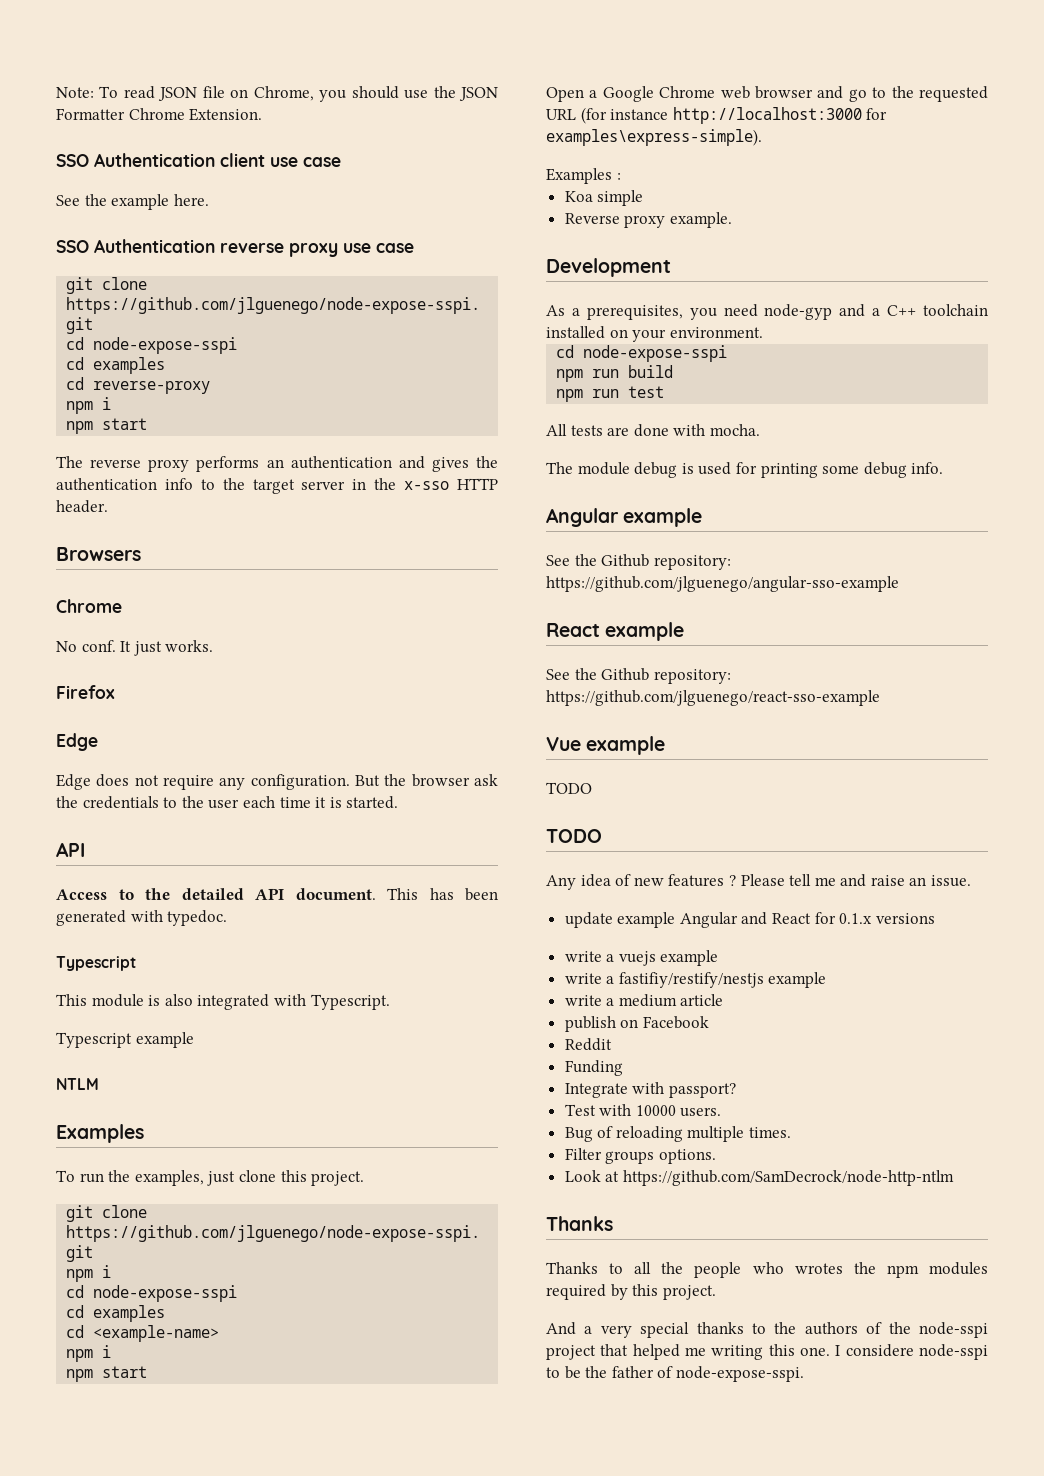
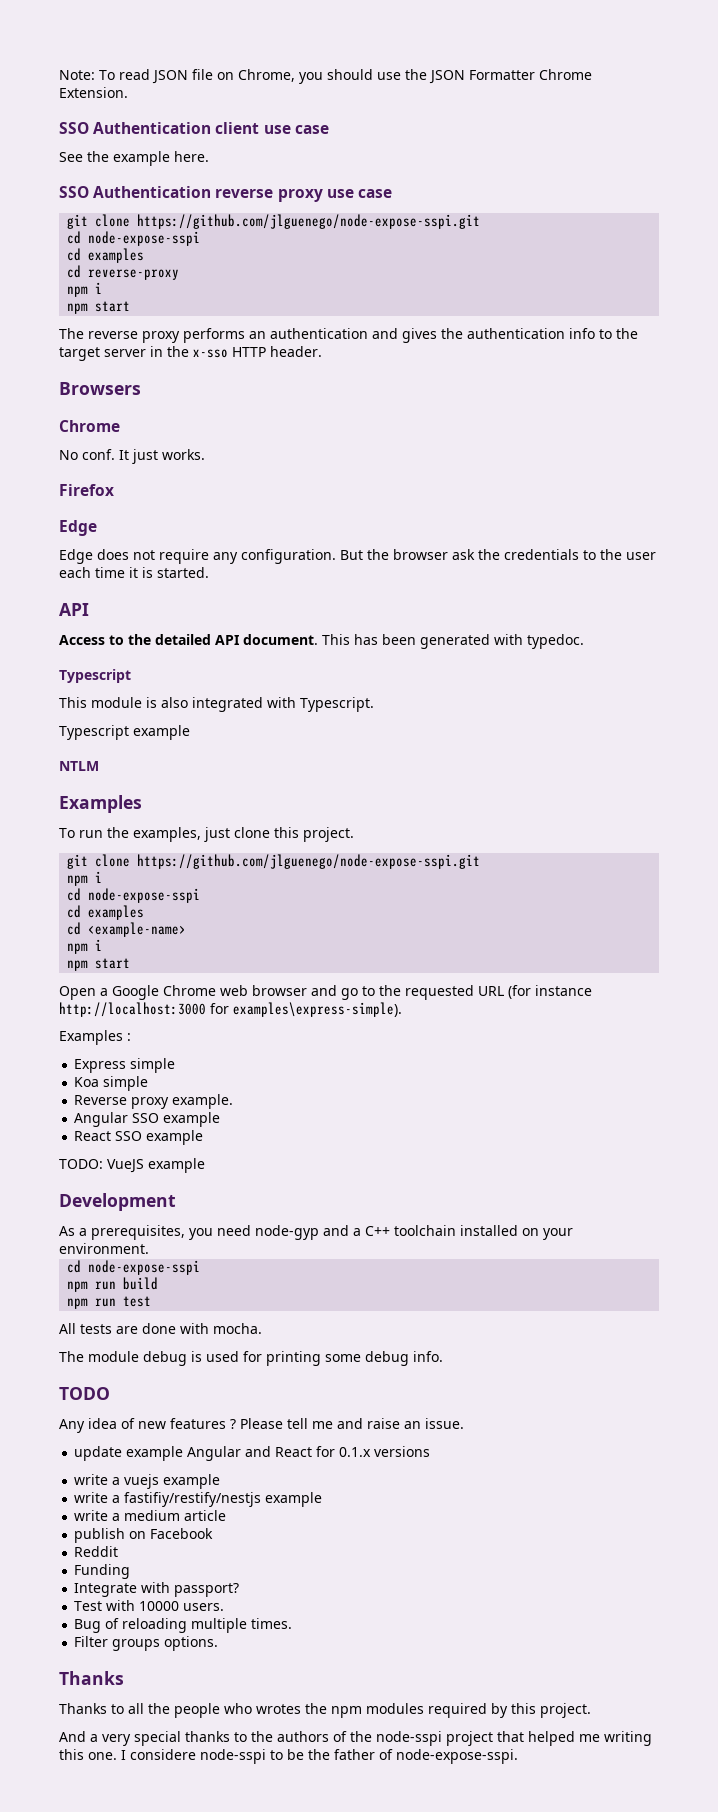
+ Express simple
+ Angular SSO example
+ React SSO example
+ TODO: VueJS example
- Angular example
- See the Github repository: https://github.com/jlguenego/angular-sso-example
- React example
- See the Github repository: https://github.com/jlguenego/react-sso-example
- Vue example
- TODO
- Look at https://github.com/SamDecrock/node-http-ntlm

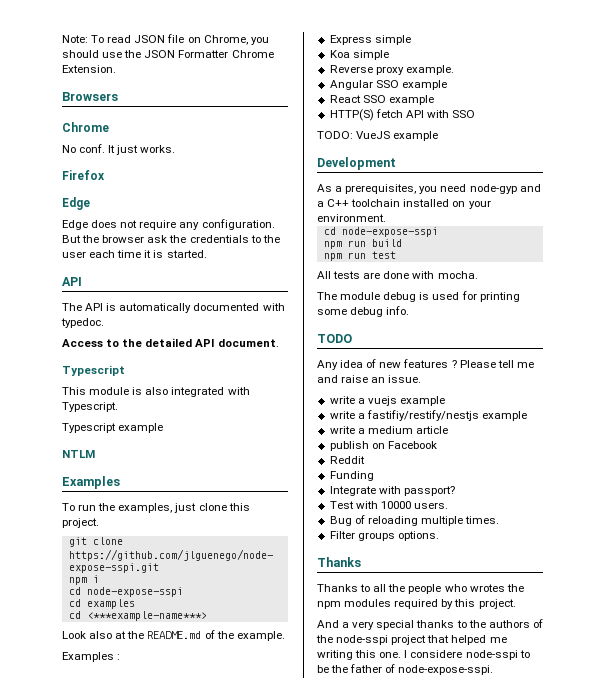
- SSO Authentication client use case
- See the example here.
- SSO Authentication reverse proxy use case
- git clone https://github.com/jlguenego/node-expose-sspi.git
- cd node-expose-sspi
- cd examples
- cd reverse-proxy
- npm i
- npm start
- The reverse proxy performs an authentication and gives the authentication info to the target server in the x-sso HTTP header.
+ The API is automatically documented with typedoc.
- This has been generated with typedoc.
- cd <example-name>
- npm i
- npm start
- Open a Google Chrome web browser and go to the requested URL (for instance http://localhost:3000 for examples\express-simple).
+ cd <***example-name***>
+ Look also at the README.md of the example.
+ HTTP(S) fetch API with SSO
- update example Angular and React for 0.1.x versions

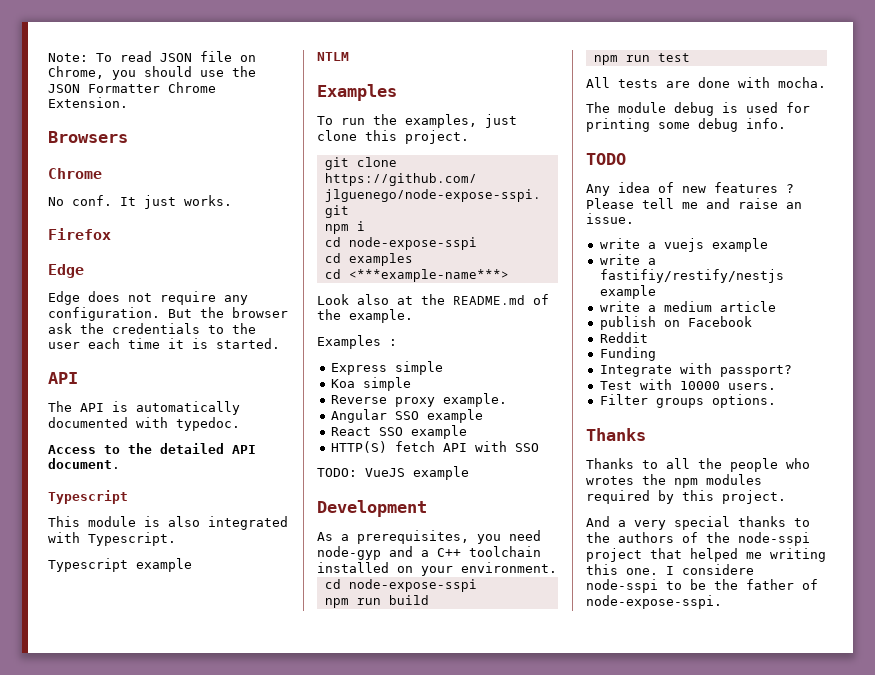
- Bug of reloading multiple times.

